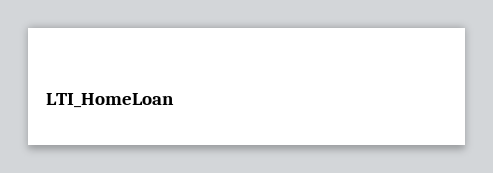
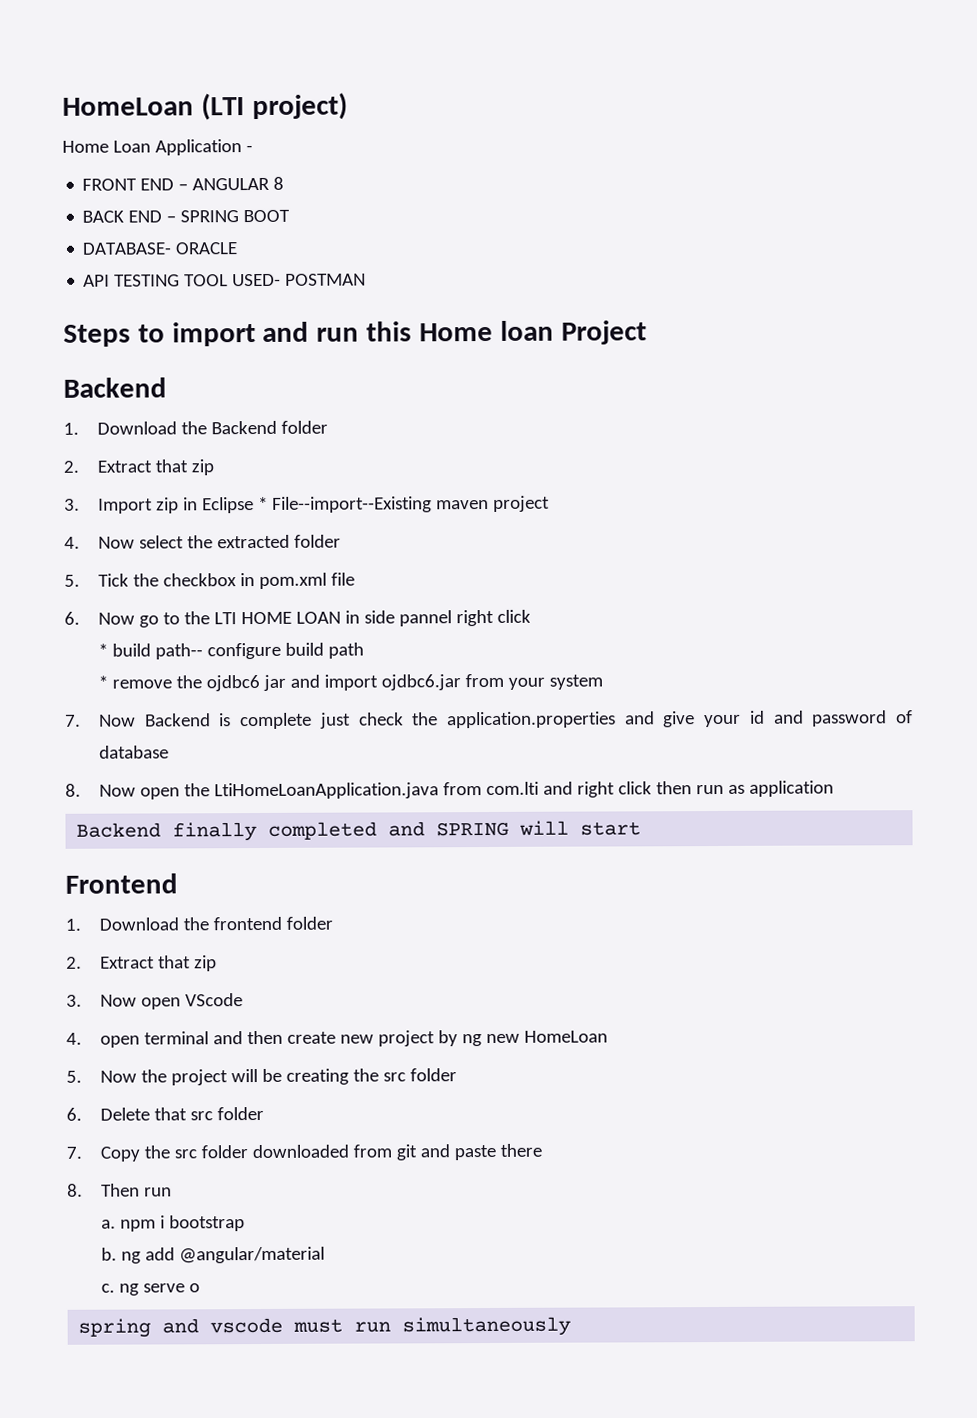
- LTI_HomeLoan
+ HomeLoan (LTI project)
+ Home Loan Application -
+ FRONT END – ANGULAR 8
+ BACK END – SPRING BOOT
+ DATABASE- ORACLE
+ API TESTING TOOL USED- POSTMAN
+ Steps to import and run this Home loan Project
+ Backend
+ 1. Download the Backend folder
+ 2. Extract that zip
+ 3. Import zip in Eclipse * File--import--Existing maven project
+ 4. Now select the extracted folder
+ 5. Tick the checkbox in pom.xml file
+ 6. Now go to the LTI HOME LOAN in side pannel right click
+ * build path-- configure build path
+ * remove the ojdbc6 jar and import ojdbc6.jar from your system
+ 7. Now Backend is complete just check the application.properties and give your id and password of database
+ 8. Now open the LtiHomeLoanApplication.java from com.lti and right click then run as application
+ Backend finally completed and SPRING will start
+ Frontend
+ 1. Download the frontend folder
+ 2. Extract that zip
+ 3. Now open VScode
+ 4. open terminal and then create new project by ng new HomeLoan
+ 5. Now the project will be creating the src folder
+ 6. Delete that src folder
+ 7. Copy the src folder downloaded from git and paste there
+ 8. Then run
+ a. npm i bootstrap
+ b. ng add @angular/material
+ c. ng serve o
+ spring and vscode must run simultaneously

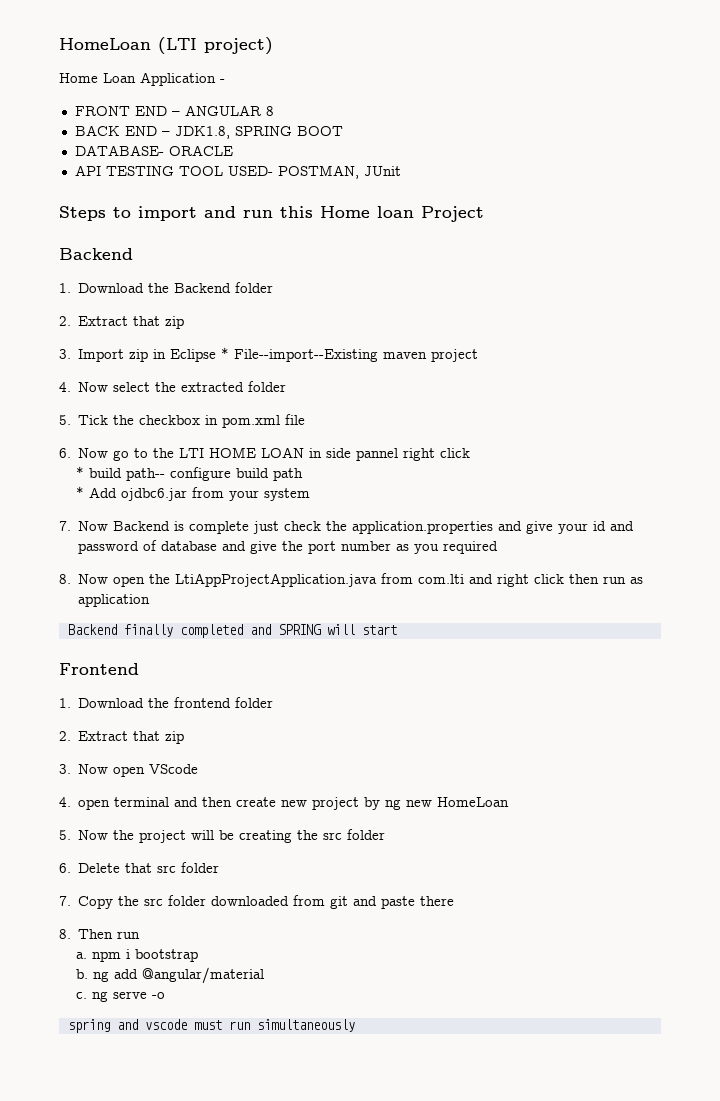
- BACK END – SPRING BOOT
+ BACK END – JDK1.8, SPRING BOOT
- API TESTING TOOL USED- POSTMAN
+ API TESTING TOOL USED- POSTMAN, JUnit
- * remove the ojdbc6 jar and import ojdbc6.jar from your system
+ * Add ojdbc6.jar from your system
- 7. Now Backend is complete just check the application.properties and give your id and password of database
+ 7. Now Backend is complete just check the application.properties and give your id and password of database and give the port number as you required
- 8. Now open the LtiHomeLoanApplication.java from com.lti and right click then run as application
+ 8. Now open the LtiAppProjectApplication.java from com.lti and right click then run as application
- c. ng serve o
+ c. ng serve -o

